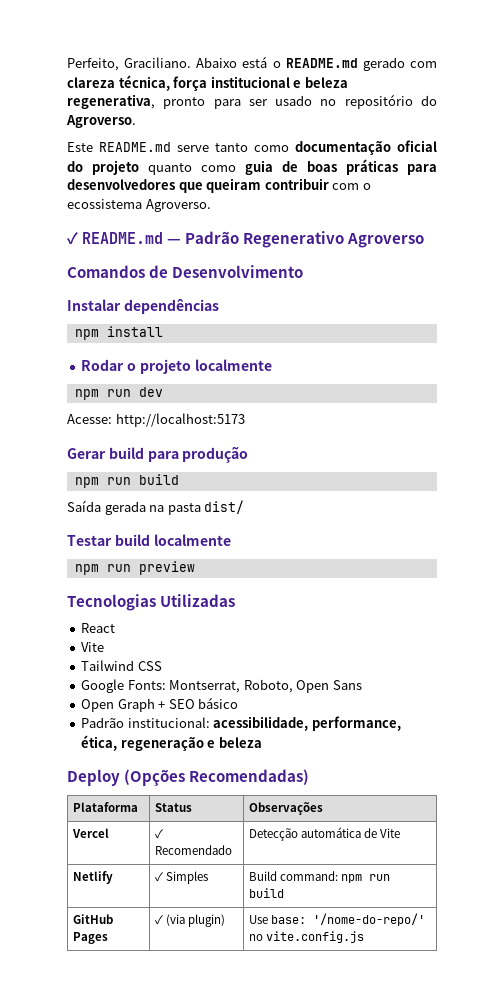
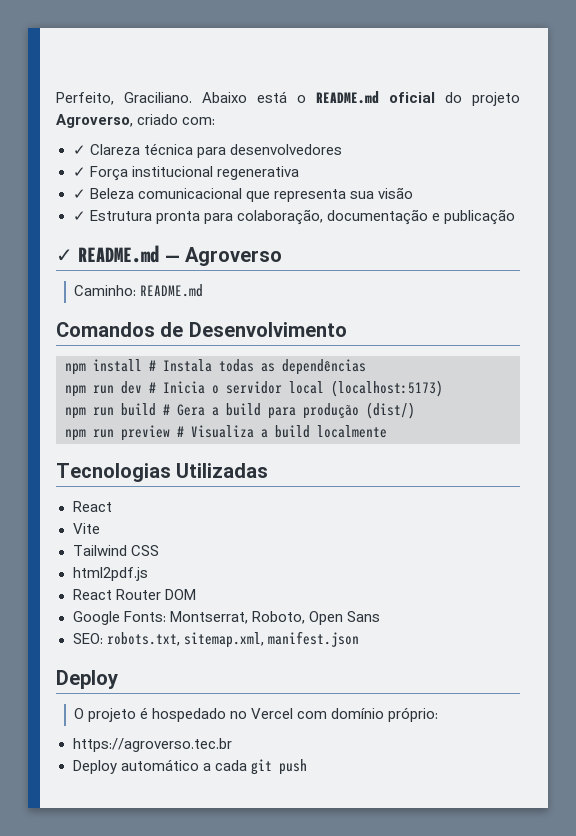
- Abaixo está o README.md gerado com clareza técnica, força institucional e beleza regenerativa, pronto para ser usado no repositório do Agroverso.
- Este README.md serve tanto como documentação oficial do projeto quanto como guia de boas práticas para desenvolvedores que queiram contribuir com o ecossistema Agroverso.
+ Abaixo está o README.md oficial do projeto Agroverso, criado com:
+ ✓ Clareza técnica para desenvolvedores
+ ✓ Força institucional regenerativa
+ ✓ Beleza comunicacional que representa sua visão
+ ✓ Estrutura pronta para colaboração, documentação e publicação
- ✓ README.md — Padrão Regenerativo Agroverso
+ ✓ README.md — Agroverso
+ Caminho: README.md
- Instalar dependências
- npm install
- Rodar o projeto localmente
- npm run dev
- Acesse: http://localhost:5173
- Gerar build para produção
- npm run build
- Saída gerada na pasta dist/
- Testar build localmente
- npm run preview
+ npm install # Instala todas as dependências
+ npm run dev # Inicia o servidor local (localhost:5173)
+ npm run build # Gera a build para produção (dist/)
+ npm run preview # Visualiza a build localmente
+ html2pdf.js
+ React Router DOM
- Open Graph + SEO básico
- Padrão institucional: acessibilidade, performance, ética, regeneração e beleza
- Deploy (Opções Recomendadas)
- Plataforma | Status | Observações
- Vercel | ✓ Recomendado | Detecção automática de Vite
- Netlify | ✓ Simples | Build command: npm run build
- GitHub Pages | ✓ (via plugin) | Use base: '/nome-do-repo/' no vite.config.js
+ SEO: robots.txt, sitemap.xml, manifest.json
+ Deploy
+ O projeto é hospedado no Vercel com domínio próprio:
+ https://agroverso.tec.br
+ Deploy automático a cada git push

